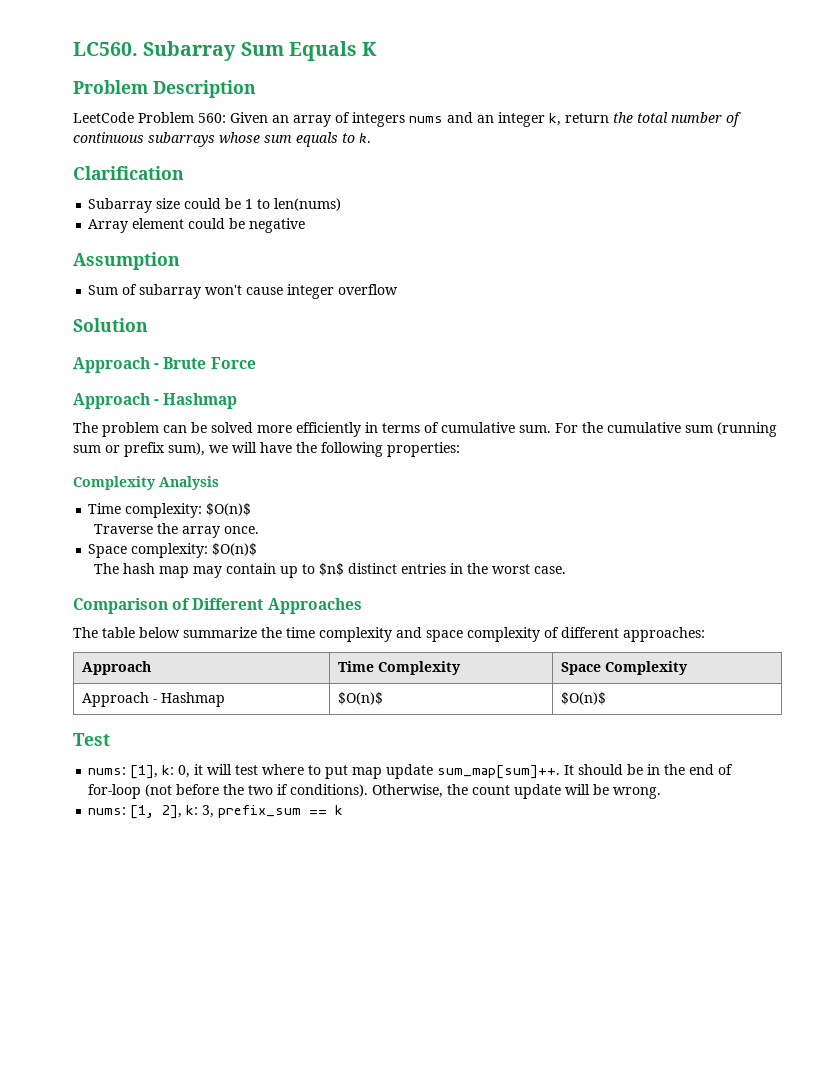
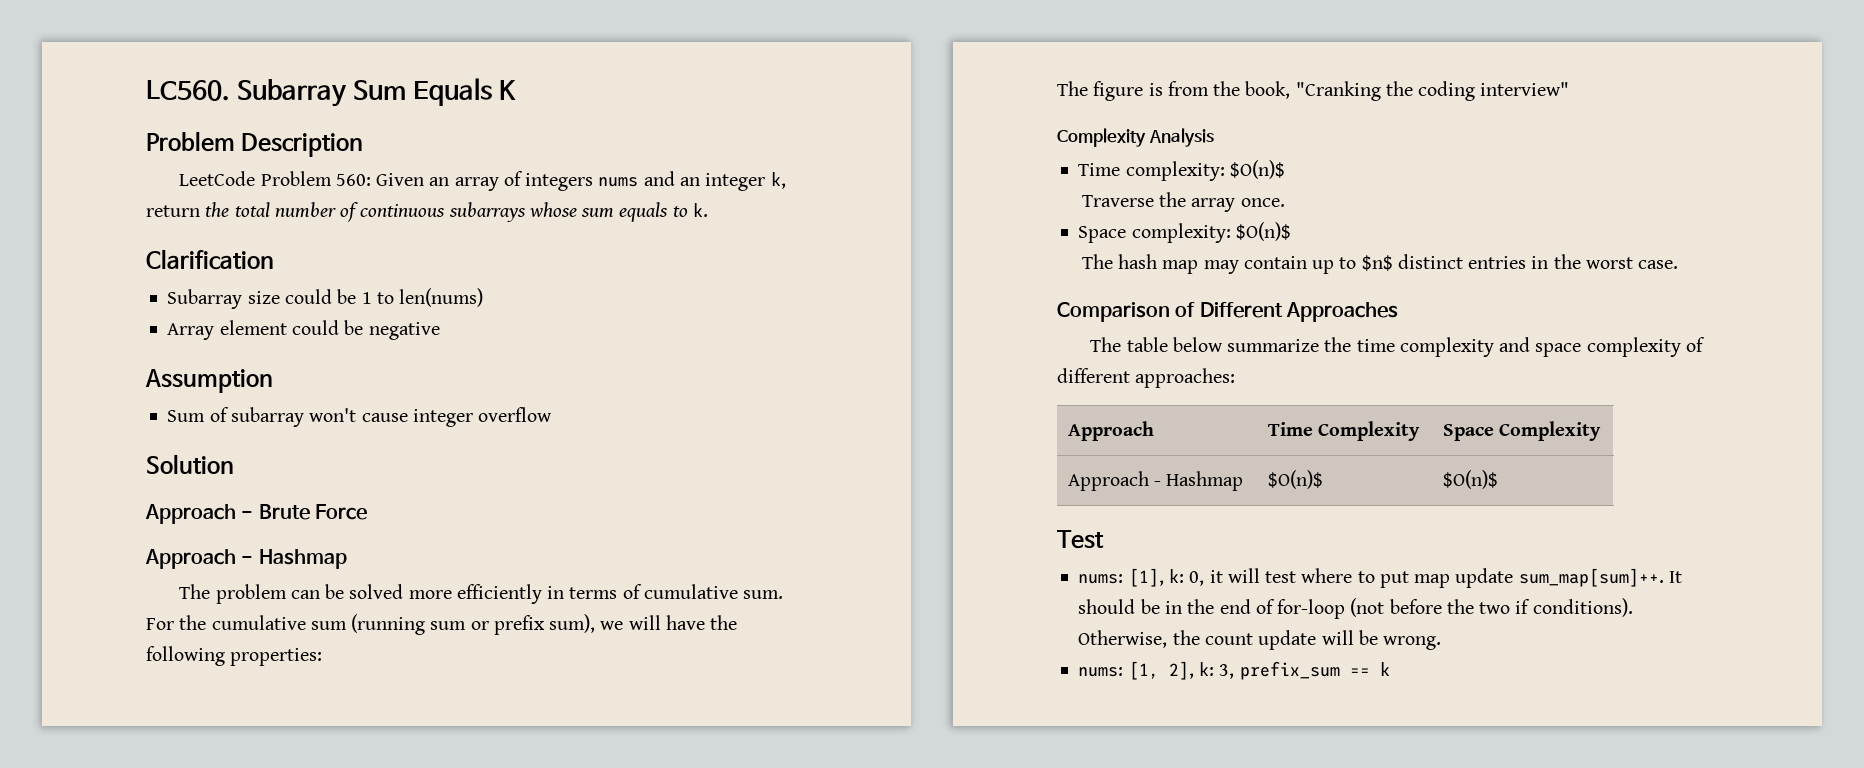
+ The figure is from the book, "Cranking the coding interview"

